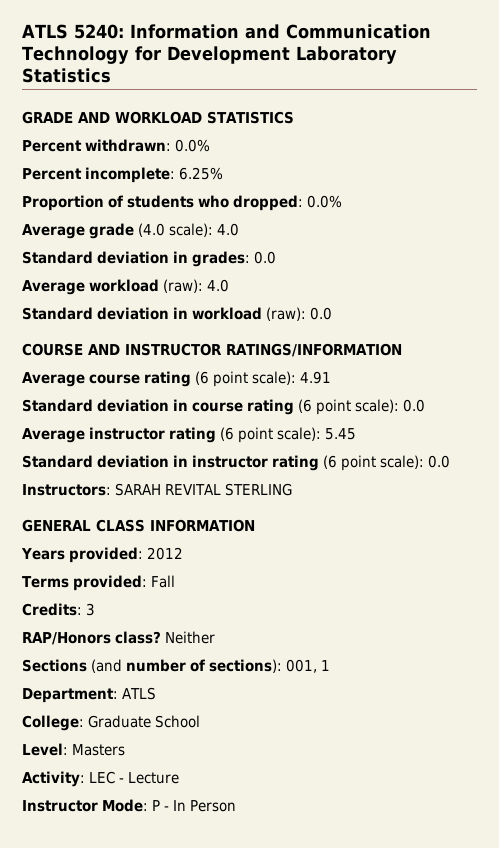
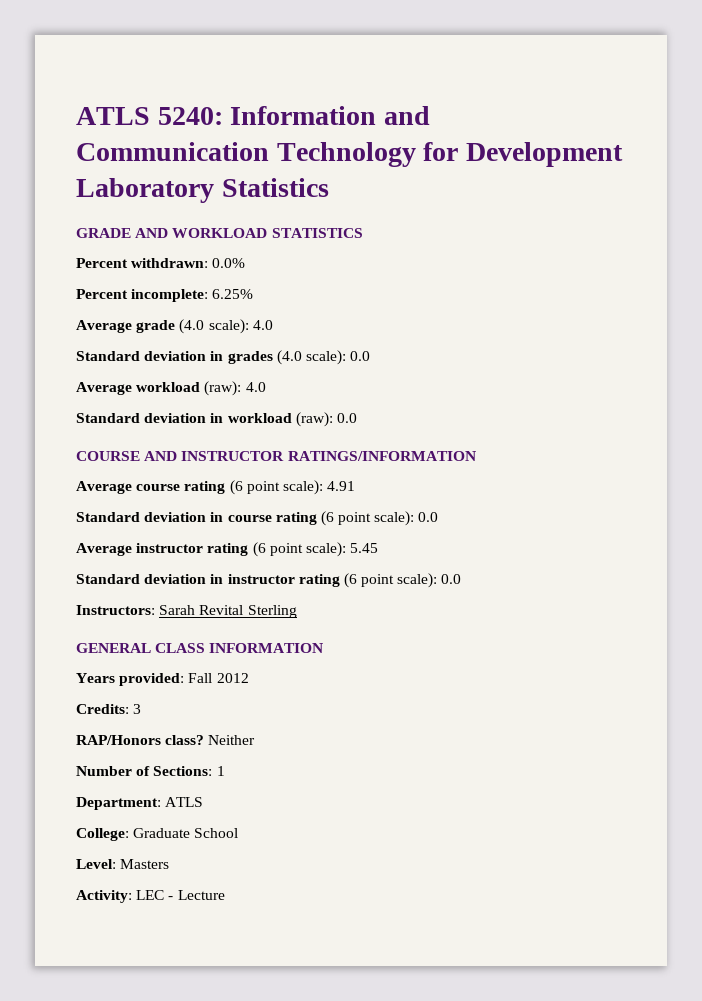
- Proportion of students who dropped: 0.0%
- Standard deviation in grades: 0.0
+ Standard deviation in grades (4.0 scale): 0.0
- Instructors: SARAH REVITAL STERLING
+ Instructors: Sarah Revital Sterling
- Years provided: 2012
+ Years provided: Fall 2012
- Terms provided: Fall
- Sections (and number of sections): 001, 1
+ Number of Sections: 1
- Instructor Mode: P - In Person

